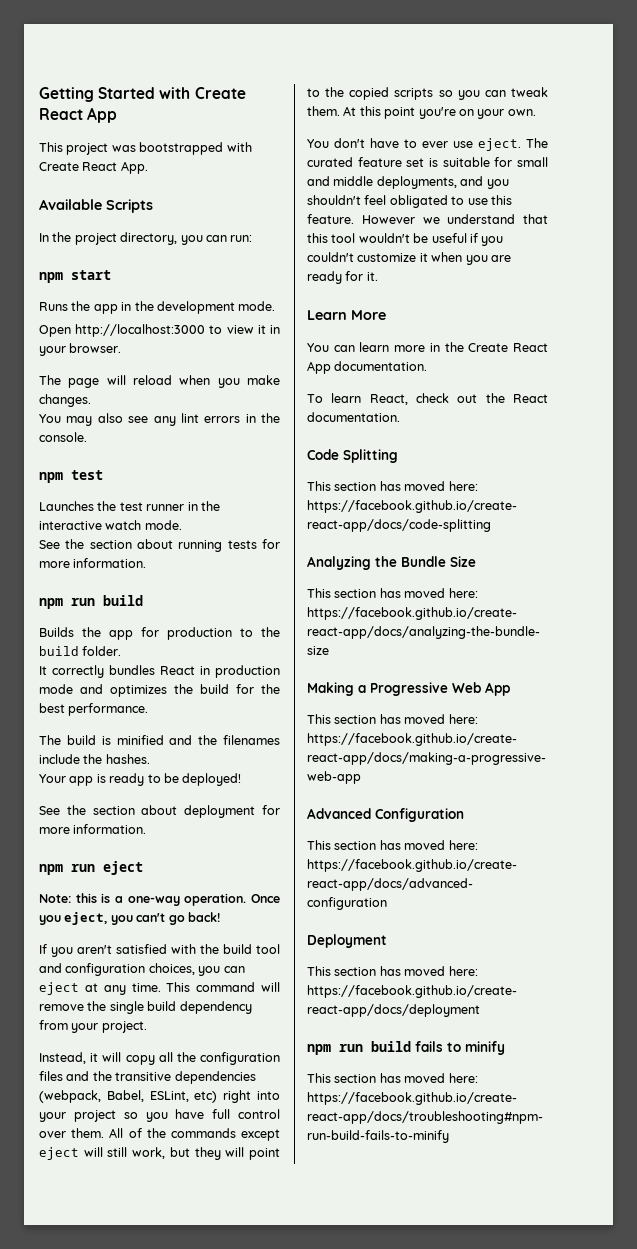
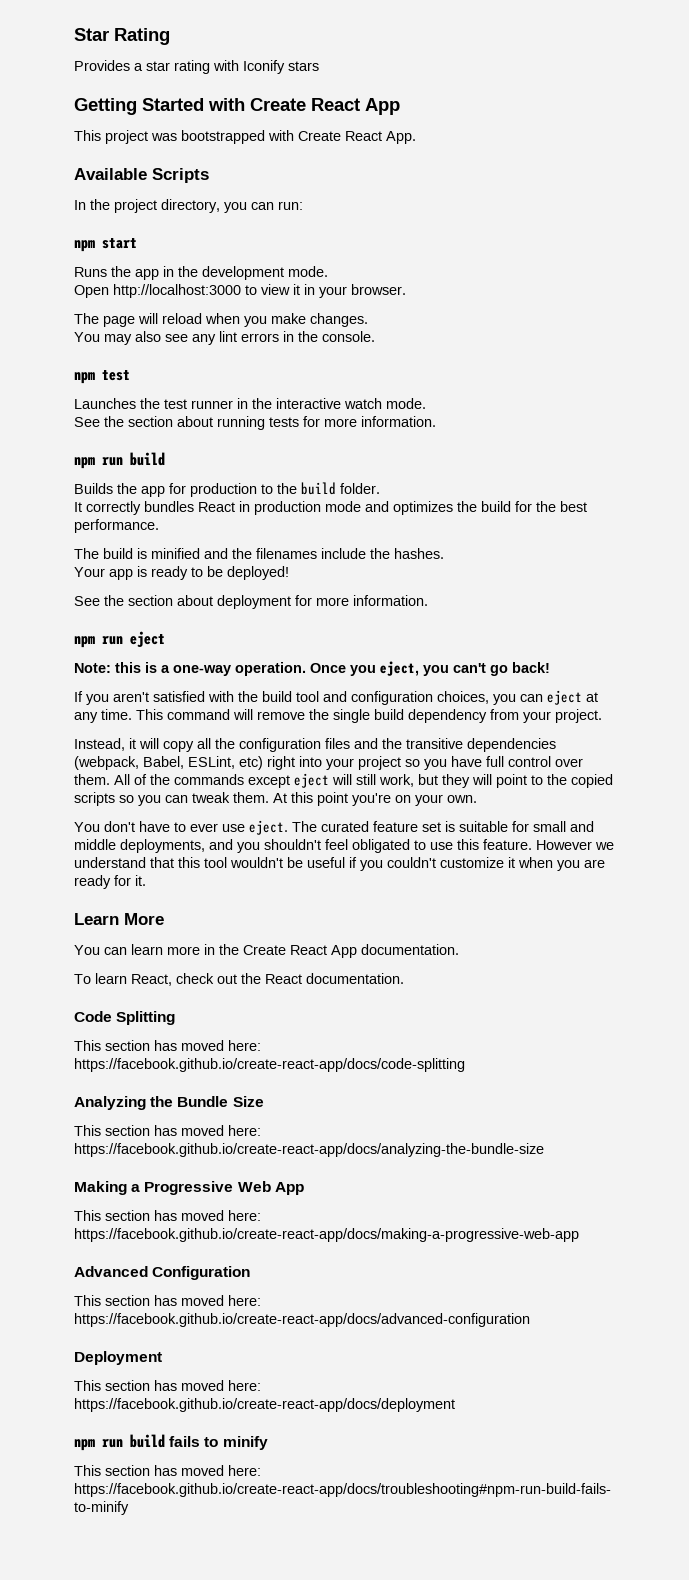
+ Star Rating
+ Provides a star rating with Iconify stars

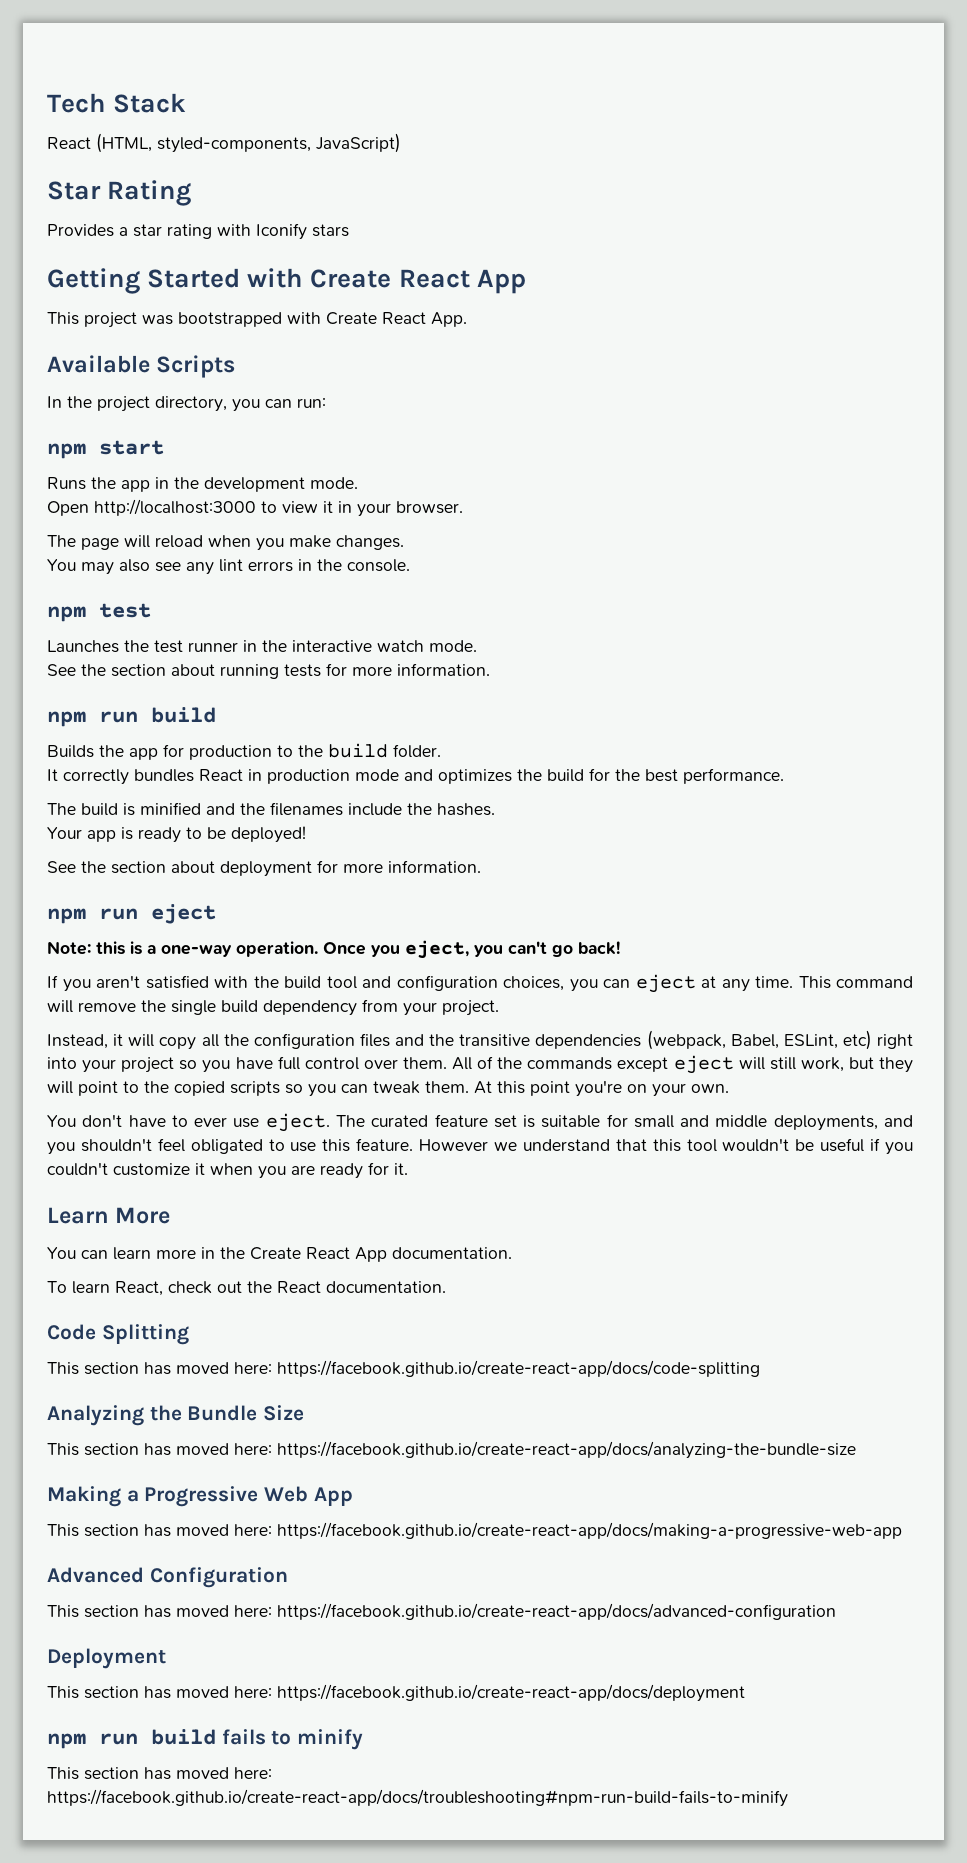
+ Tech Stack
+ React (HTML, styled-components, JavaScript)

